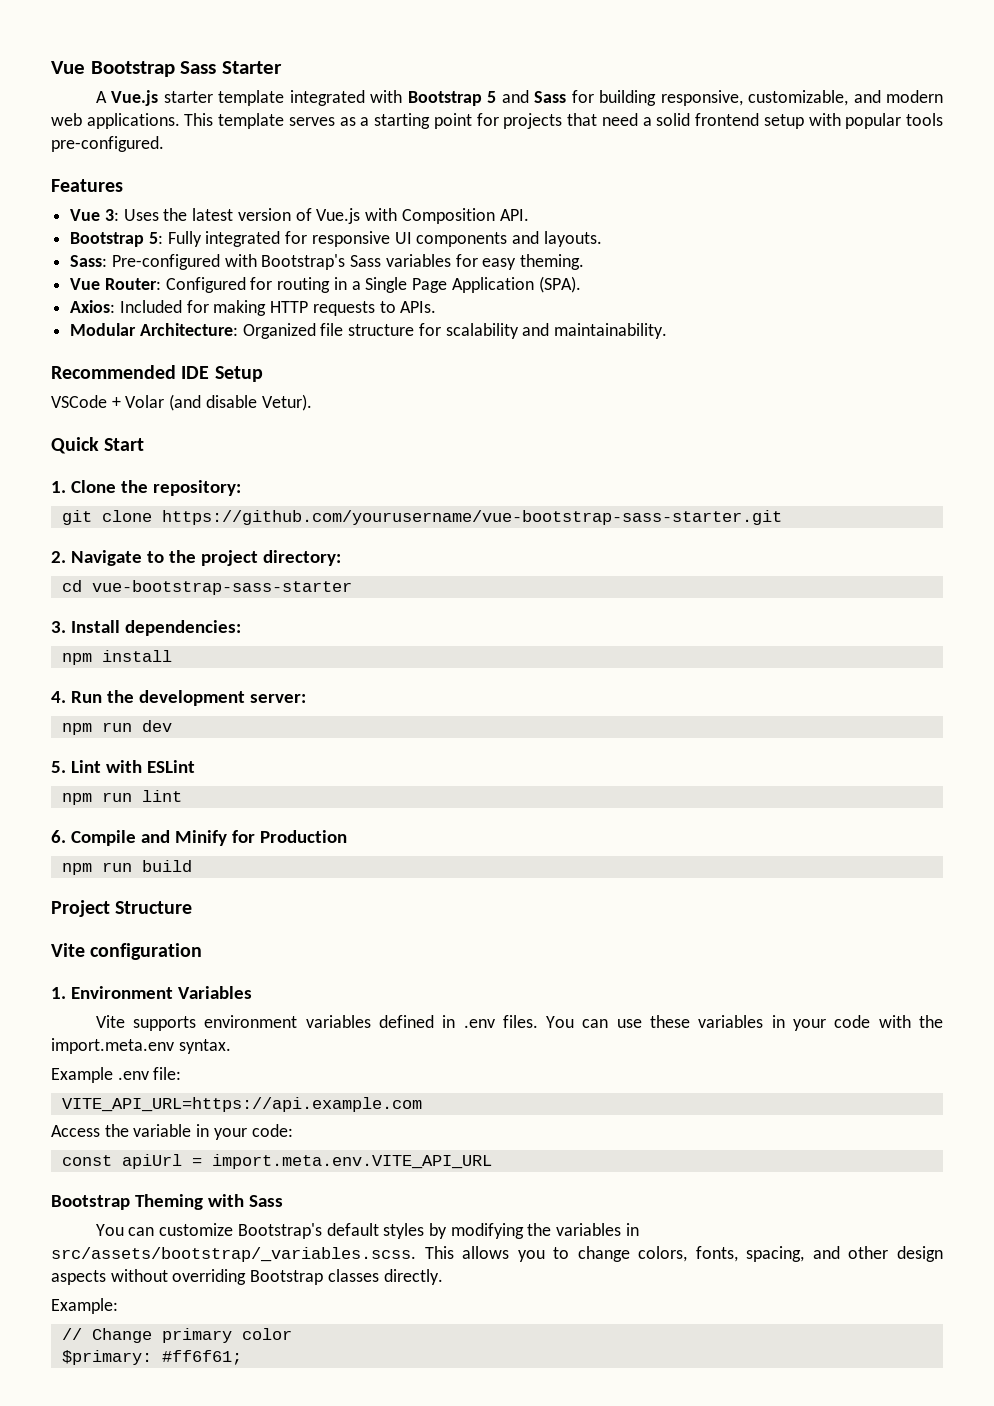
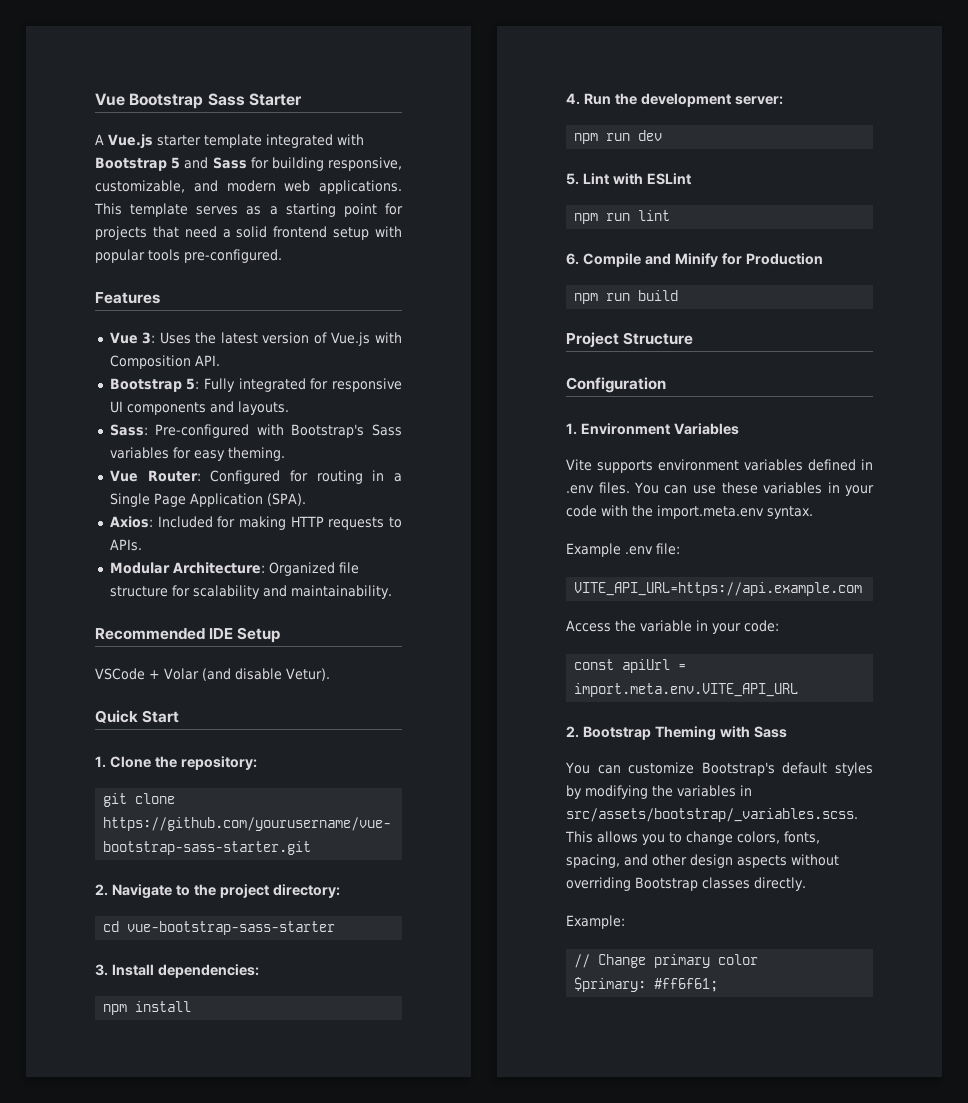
- Vite configuration
+ Configuration
- Bootstrap Theming with Sass
+ 2. Bootstrap Theming with Sass

